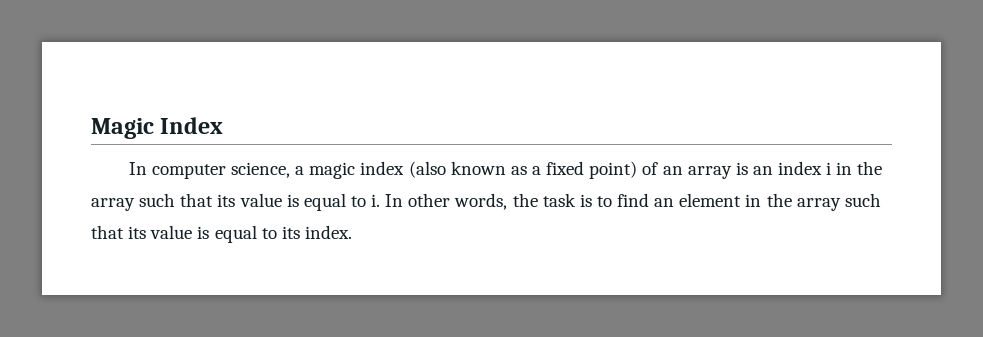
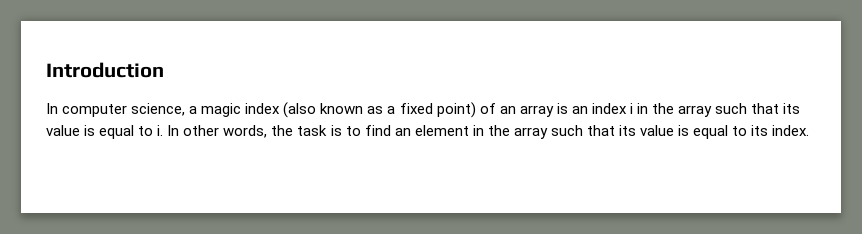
- Magic Index
+ Introduction

